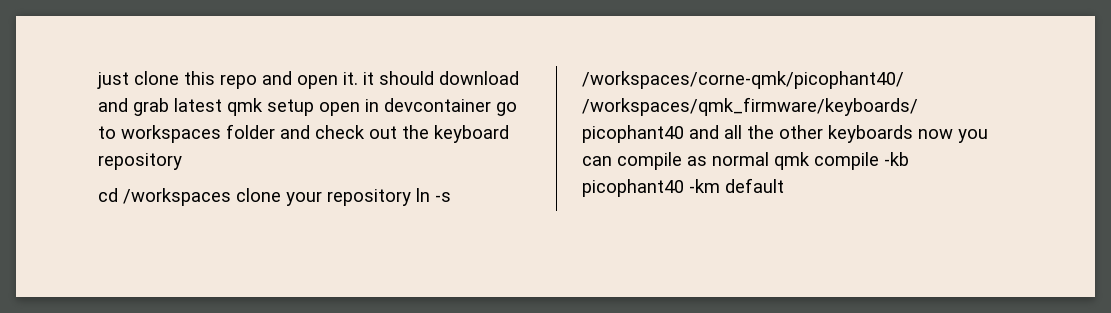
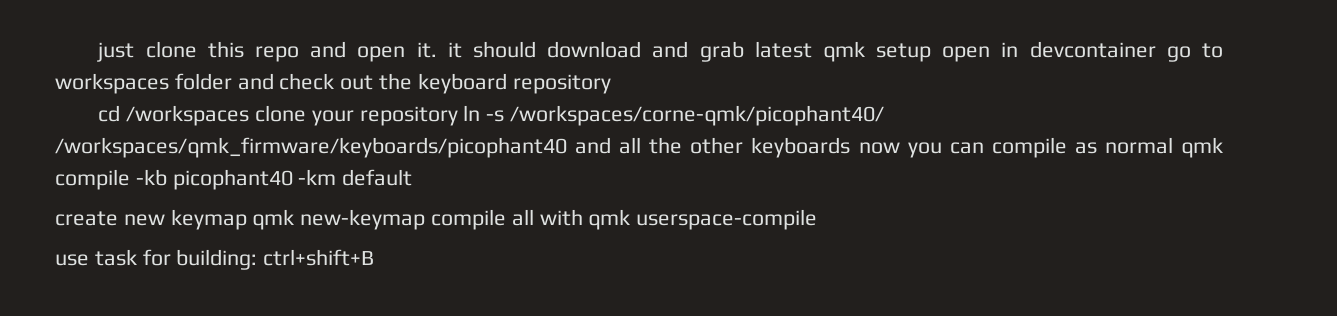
+ create new keymap qmk new-keymap compile all with qmk userspace-compile
+ use task for building: ctrl+shift+B

